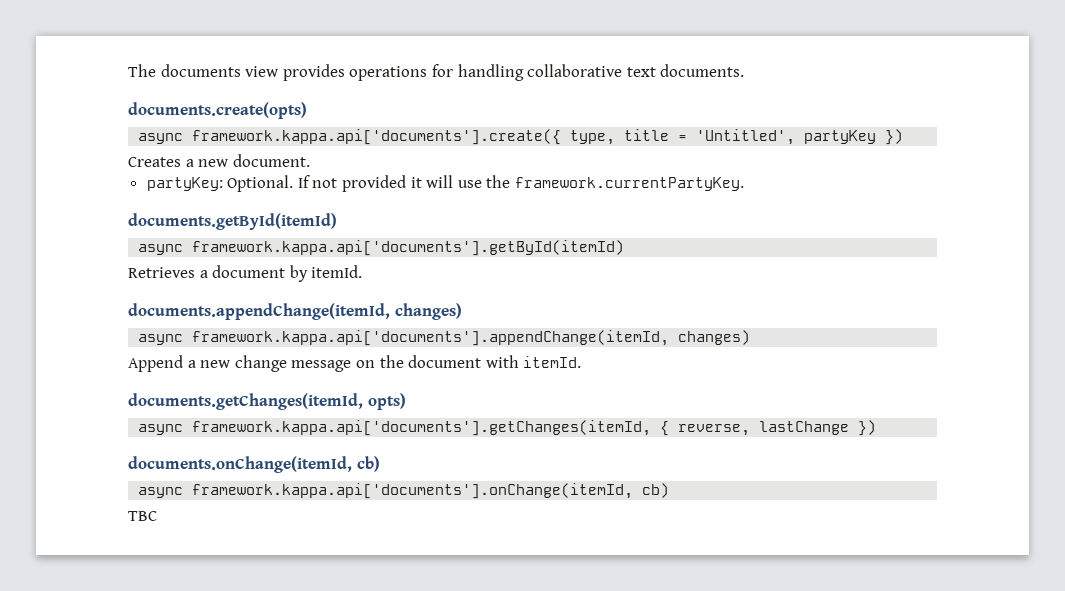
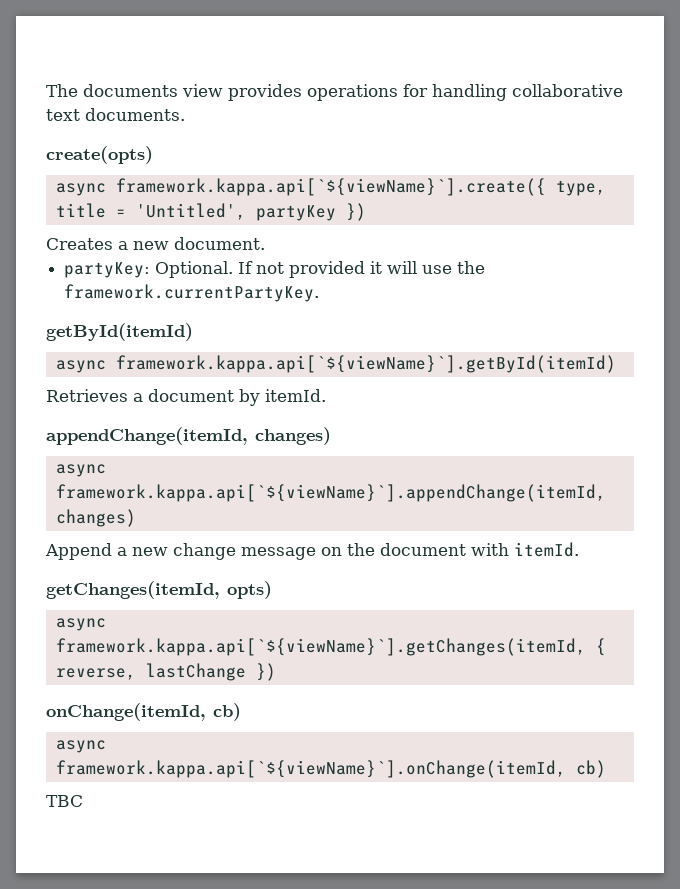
- documents.create(opts)
- async framework.kappa.api['documents'].create({ type, title = 'Untitled', partyKey })
+ create(opts)
+ async framework.kappa.api[`${viewName}`].create({ type, title = 'Untitled', partyKey })
- documents.getById(itemId)
- async framework.kappa.api['documents'].getById(itemId)
+ getById(itemId)
+ async framework.kappa.api[`${viewName}`].getById(itemId)
- documents.appendChange(itemId, changes)
+ appendChange(itemId, changes)
- async framework.kappa.api['documents'].appendChange(itemId, changes)
+ async framework.kappa.api[`${viewName}`].appendChange(itemId, changes)
- documents.getChanges(itemId, opts)
+ getChanges(itemId, opts)
- async framework.kappa.api['documents'].getChanges(itemId, { reverse, lastChange })
+ async framework.kappa.api[`${viewName}`].getChanges(itemId, { reverse, lastChange })
- documents.onChange(itemId, cb)
+ onChange(itemId, cb)
- async framework.kappa.api['documents'].onChange(itemId, cb)
+ async framework.kappa.api[`${viewName}`].onChange(itemId, cb)

